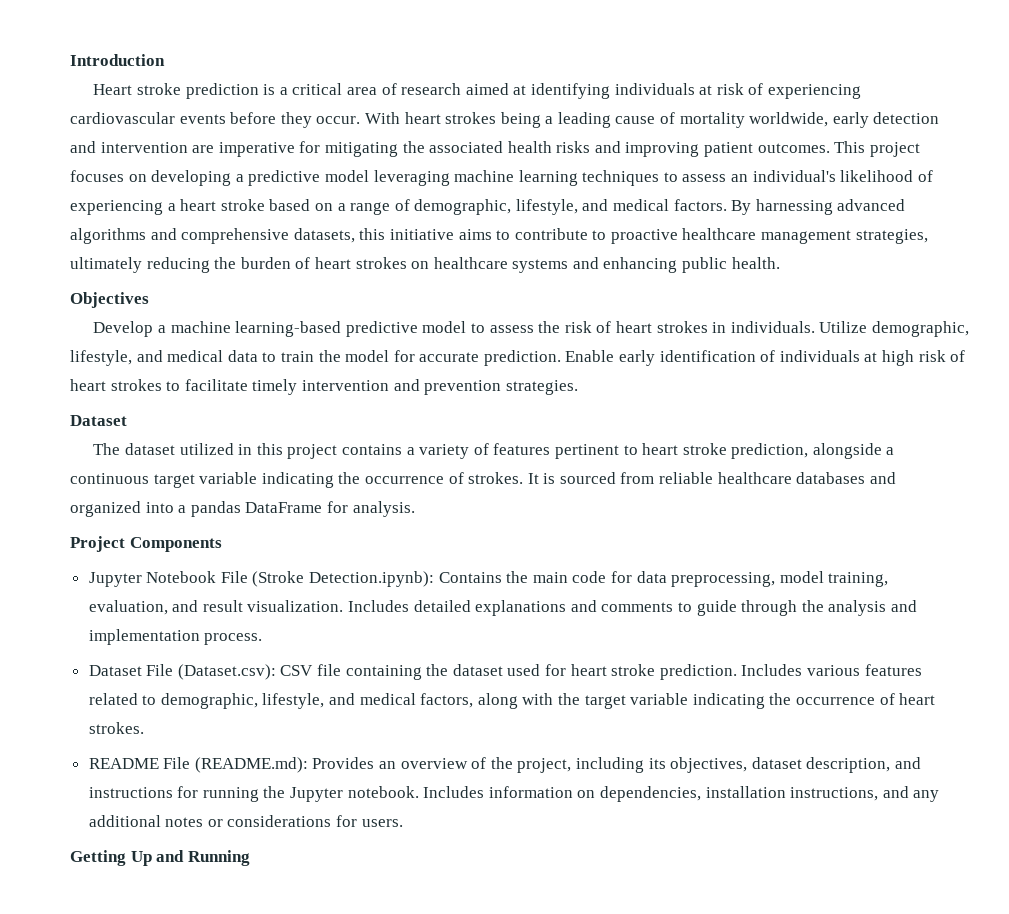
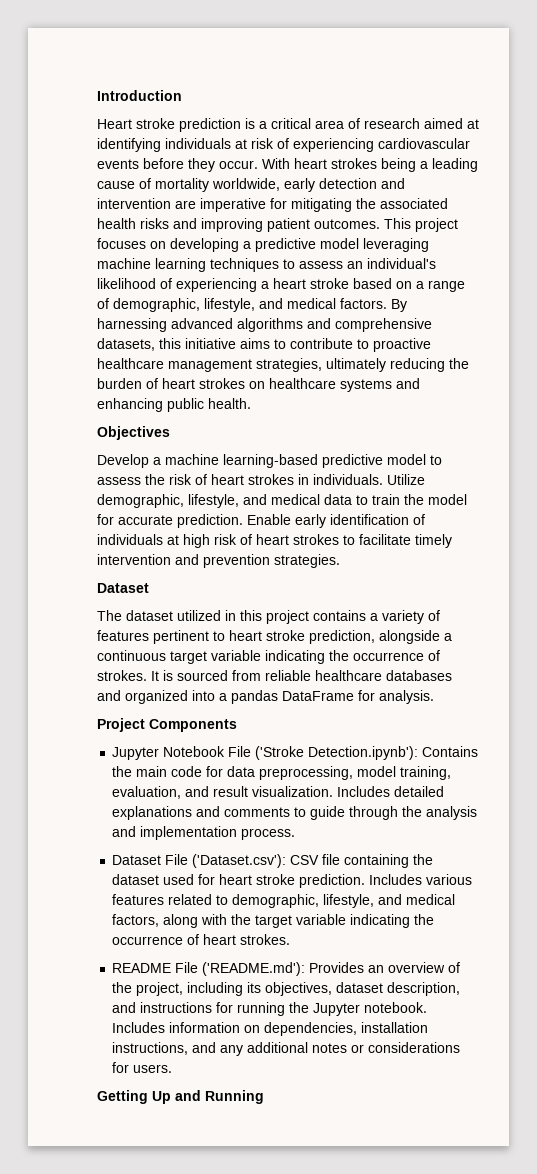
- Jupyter Notebook File (Stroke Detection.ipynb): Contains the main code for data preprocessing, model training, evaluation, and result visualization.
+ Jupyter Notebook File ('Stroke Detection.ipynb'): Contains the main code for data preprocessing, model training, evaluation, and result visualization.
- Dataset File (Dataset.csv): CSV file containing the dataset used for heart stroke prediction.
+ Dataset File ('Dataset.csv'): CSV file containing the dataset used for heart stroke prediction.
- README File (README.md): Provides an overview of the project, including its objectives, dataset description, and instructions for running the Jupyter notebook.
+ README File ('README.md'): Provides an overview of the project, including its objectives, dataset description, and instructions for running the Jupyter notebook.

